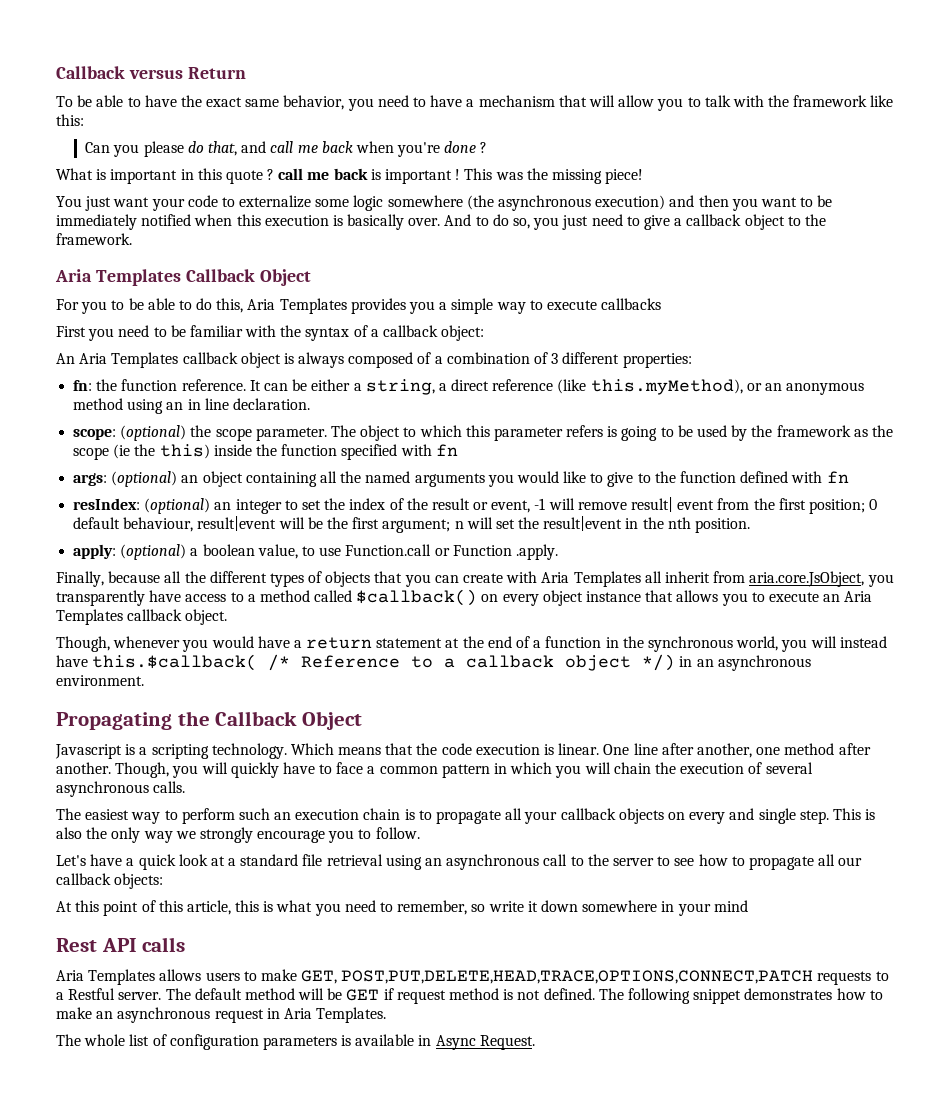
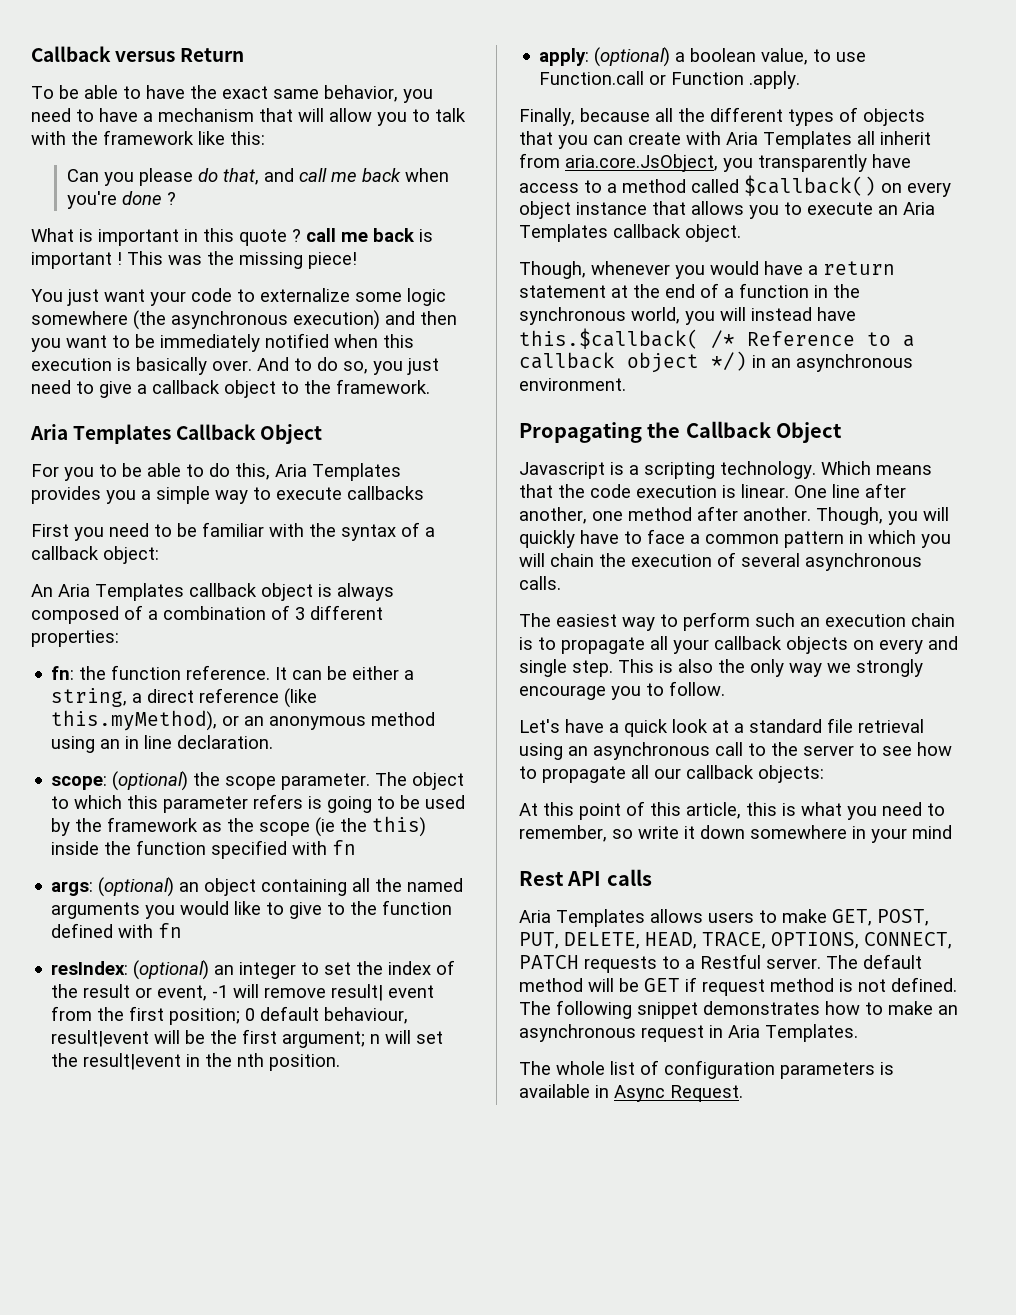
- Aria Templates allows users to make GET, POST,PUT,DELETE,HEAD,TRACE,OPTIONS,CONNECT,PATCH requests to a Restful server.
+ Aria Templates allows users to make GET, POST, PUT, DELETE, HEAD, TRACE, OPTIONS, CONNECT, PATCH requests to a Restful server.

